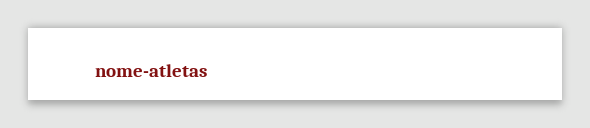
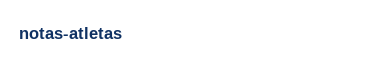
- nome-atletas
+ notas-atletas

